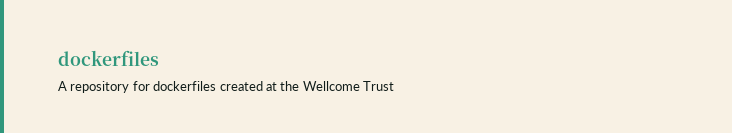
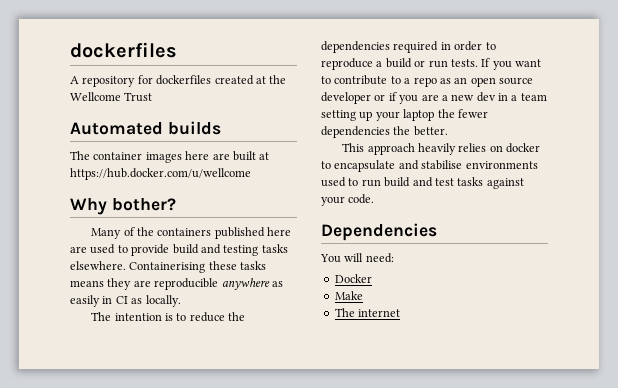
+ Automated builds
+ The container images here are built at https://hub.docker.com/u/wellcome
+ Why bother?
+ Many of the containers published here are used to provide build and testing tasks elsewhere. Containerising these tasks means they are reproducible anywhere as easily in CI as locally.
+ The intention is to reduce the dependencies required in order to reproduce a build or run tests. If you want to contribute to a repo as an open source developer or if you are a new dev in a team setting up your laptop the fewer dependencies the better.
+ This approach heavily relies on docker to encapsulate and stabilise environments used to run build and test tasks against your code.
+ Dependencies
+ You will need:
+ Docker
+ Make
+ The internet

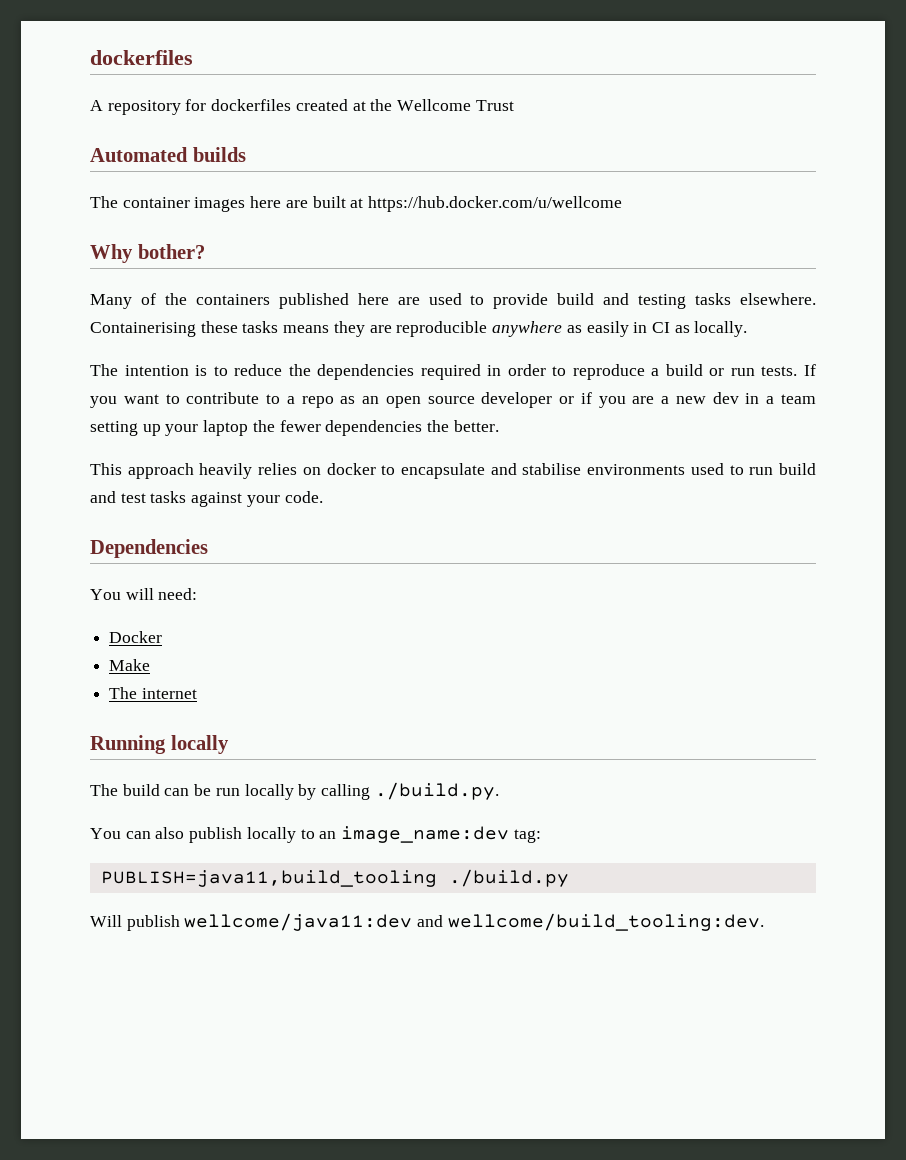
+ Running locally
+ The build can be run locally by calling ./build.py.
+ You can also publish locally to an image_name:dev tag:
+ PUBLISH=java11,build_tooling ./build.py
+ Will publish wellcome/java11:dev and wellcome/build_tooling:dev.

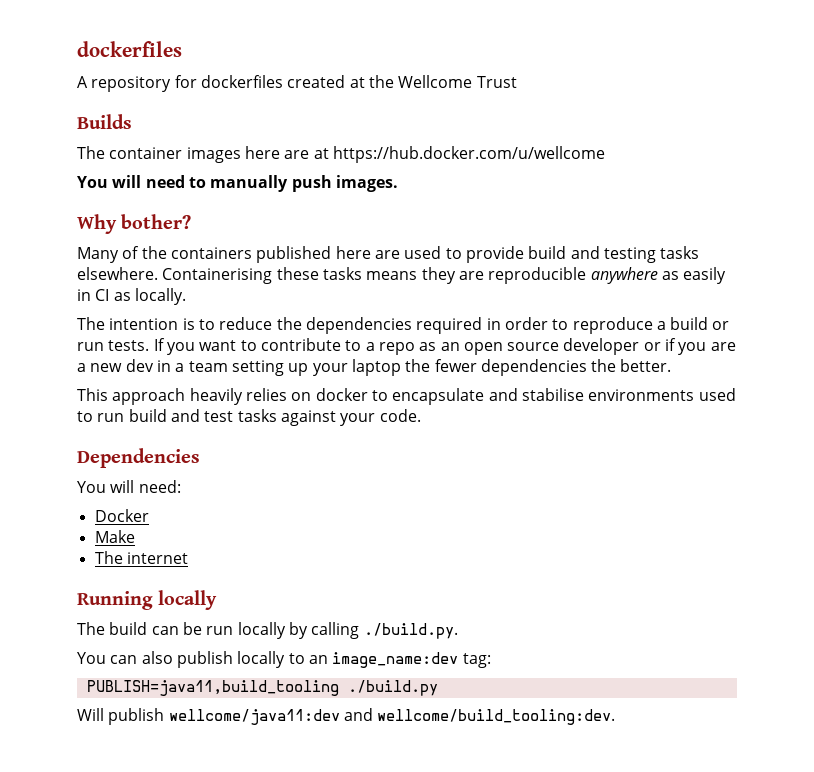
- Automated builds
+ Builds
- The container images here are built at https://hub.docker.com/u/wellcome
+ The container images here are at https://hub.docker.com/u/wellcome
+ You will need to manually push images.

